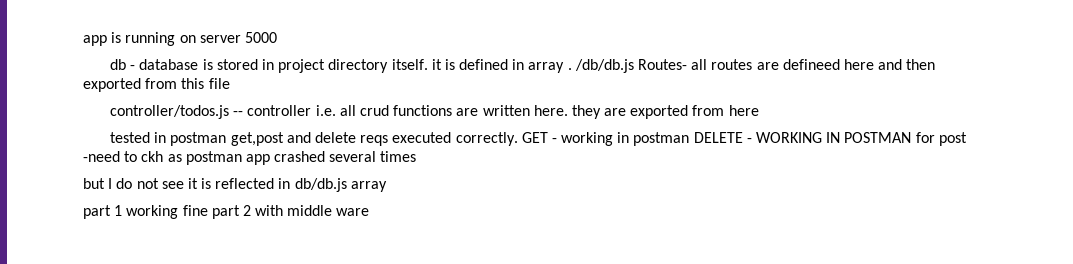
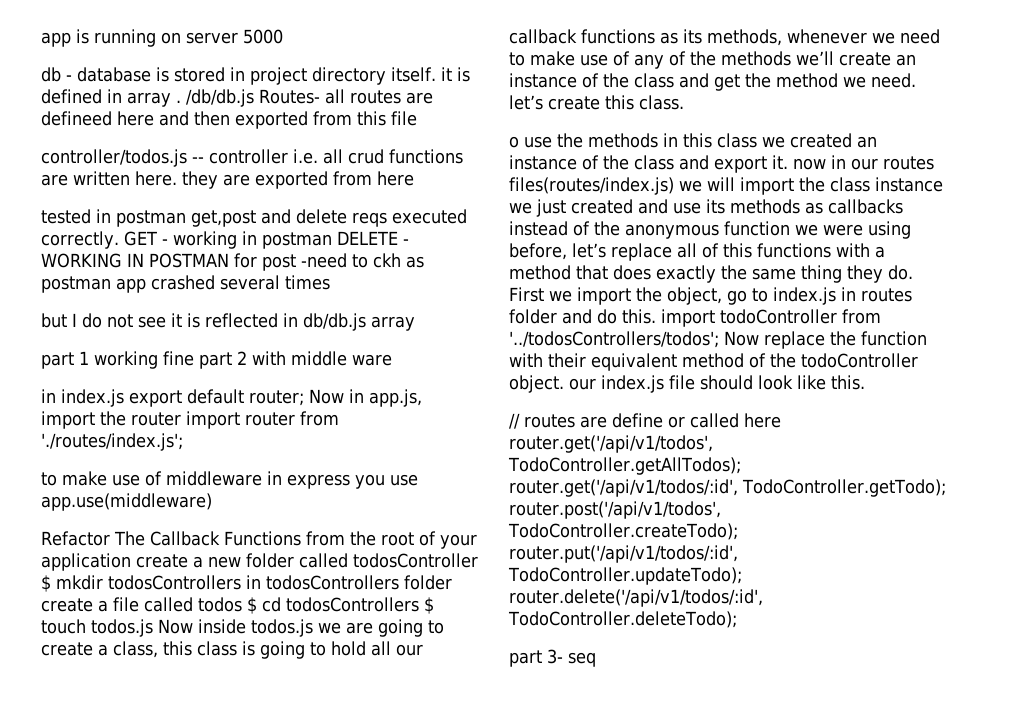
+ in index.js export default router; Now in app.js, import the router import router from './routes/index.js';
+ to make use of middleware in express you use app.use(middleware)
+ Refactor The Callback Functions from the root of your application create a new folder called todosController $ mkdir todosControllers in todosControllers folder create a file called todos $ cd todosControllers $ touch todos.js Now inside todos.js we are going to create a class, this class is going to hold all our callback functions as its methods, whenever we need to make use of any of the methods we’ll create an instance of the class and get the method we need. let’s create this class.
+ o use the methods in this class we created an instance of the class and export it. now in our routes files(routes/index.js) we will import the class instance we just created and use its methods as callbacks instead of the anonymous function we were using before, let’s replace all of this functions with a method that does exactly the same thing they do. First we import the object, go to index.js in routes folder and do this. import todoController from '../todosControllers/todos'; Now replace the function with their equivalent method of the todoController object. our index.js file should look like this.
+ // routes are define or called here router.get('/api/v1/todos', TodoController.getAllTodos); router.get('/api/v1/todos/:id', TodoController.getTodo); router.post('/api/v1/todos', TodoController.createTodo); router.put('/api/v1/todos/:id', TodoController.updateTodo); router.delete('/api/v1/todos/:id', TodoController.deleteTodo);
+ part 3- seq

